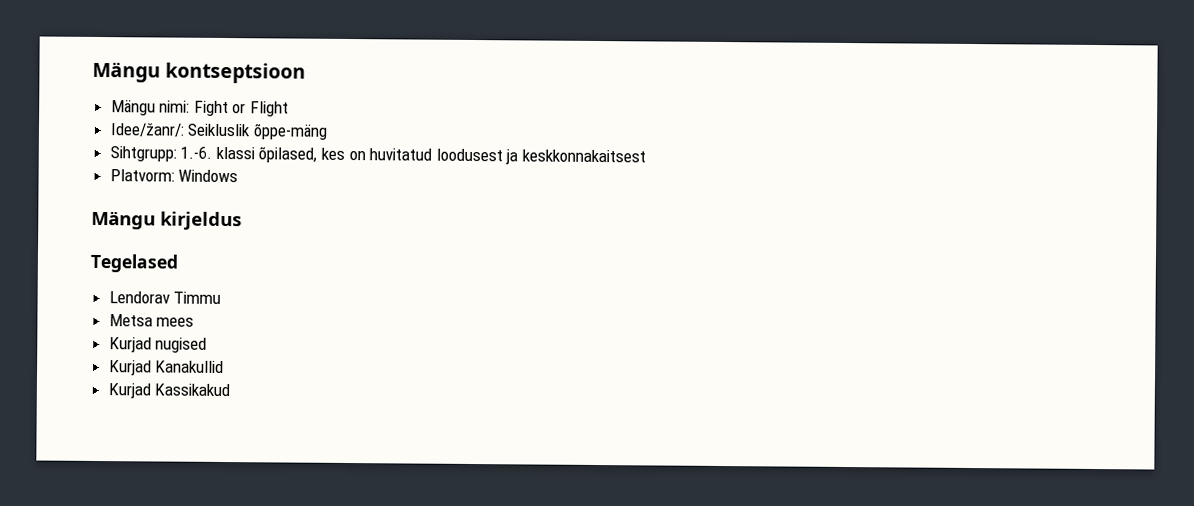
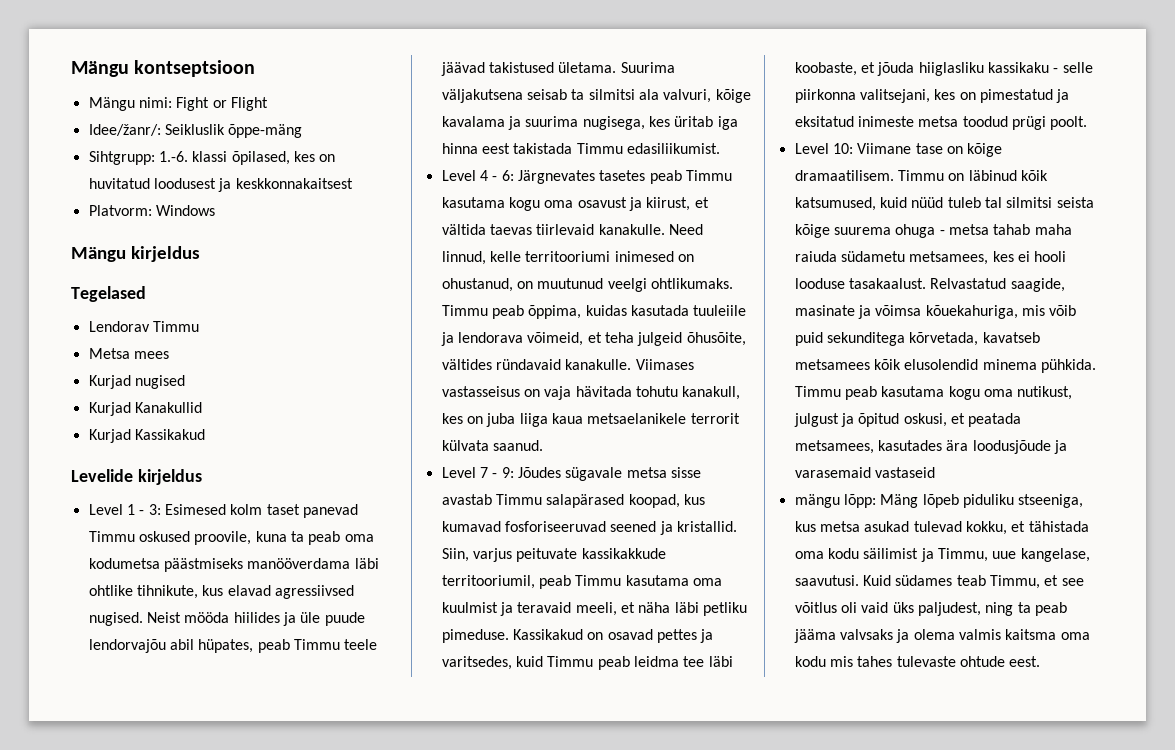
+ Levelide kirjeldus
+ Level 1 - 3: Esimesed kolm taset panevad Timmu oskused proovile, kuna ta peab oma kodumetsa päästmiseks manööverdama läbi ohtlike tihnikute, kus elavad agressiivsed nugised. Neist mööda hiilides ja üle puude lendorvajõu abil hüpates, peab Timmu teele jäävad takistused ületama. Suurima väljakutsena seisab ta silmitsi ala valvuri, kõige kavalama ja suurima nugisega, kes üritab iga hinna eest takistada Timmu edasiliikumist.
+ Level 4 - 6: Järgnevates tasetes peab Timmu kasutama kogu oma osavust ja kiirust, et vältida taevas tiirlevaid kanakulle. Need linnud, kelle territooriumi inimesed on ohustanud, on muutunud veelgi ohtlikumaks. Timmu peab õppima, kuidas kasutada tuuleiile ja lendorava võimeid, et teha julgeid õhusõite, vältides ründavaid kanakulle. Viimases vastasseisus on vaja hävitada tohutu kanakull, kes on juba liiga kaua metsaelanikele terrorit külvata saanud.
+ Level 7 - 9: Jõudes sügavale metsa sisse avastab Timmu salapärased koopad, kus kumavad fosforiseeruvad seened ja kristallid. Siin, varjus peituvate kassikakkude territooriumil, peab Timmu kasutama oma kuulmist ja teravaid meeli, et näha läbi petliku pimeduse. Kassikakud on osavad pettes ja varitsedes, kuid Timmu peab leidma tee läbi koobaste, et jõuda hiiglasliku kassikaku - selle piirkonna valitsejani, kes on pimestatud ja eksitatud inimeste metsa toodud prügi poolt.
+ Level 10: Viimane tase on kõige dramaatilisem. Timmu on läbinud kõik katsumused, kuid nüüd tuleb tal silmitsi seista kõige suurema ohuga - metsa tahab maha raiuda südametu metsamees, kes ei hooli looduse tasakaalust. Relvastatud saagide, masinate ja võimsa kõuekahuriga, mis võib puid sekunditega kõrvetada, kavatseb metsamees kõik elusolendid minema pühkida. Timmu peab kasutama kogu oma nutikust, julgust ja õpitud oskusi, et peatada metsamees, kasutades ära loodusjõude ja varasemaid vastaseid
+ mängu lõpp: Mäng lõpeb piduliku stseeniga, kus metsa asukad tulevad kokku, et tähistada oma kodu säilimist ja Timmu, uue kangelase, saavutusi. Kuid südames teab Timmu, et see võitlus oli vaid üks paljudest, ning ta peab jääma valvsaks ja olema valmis kaitsma oma kodu mis tahes tulevaste ohtude eest.

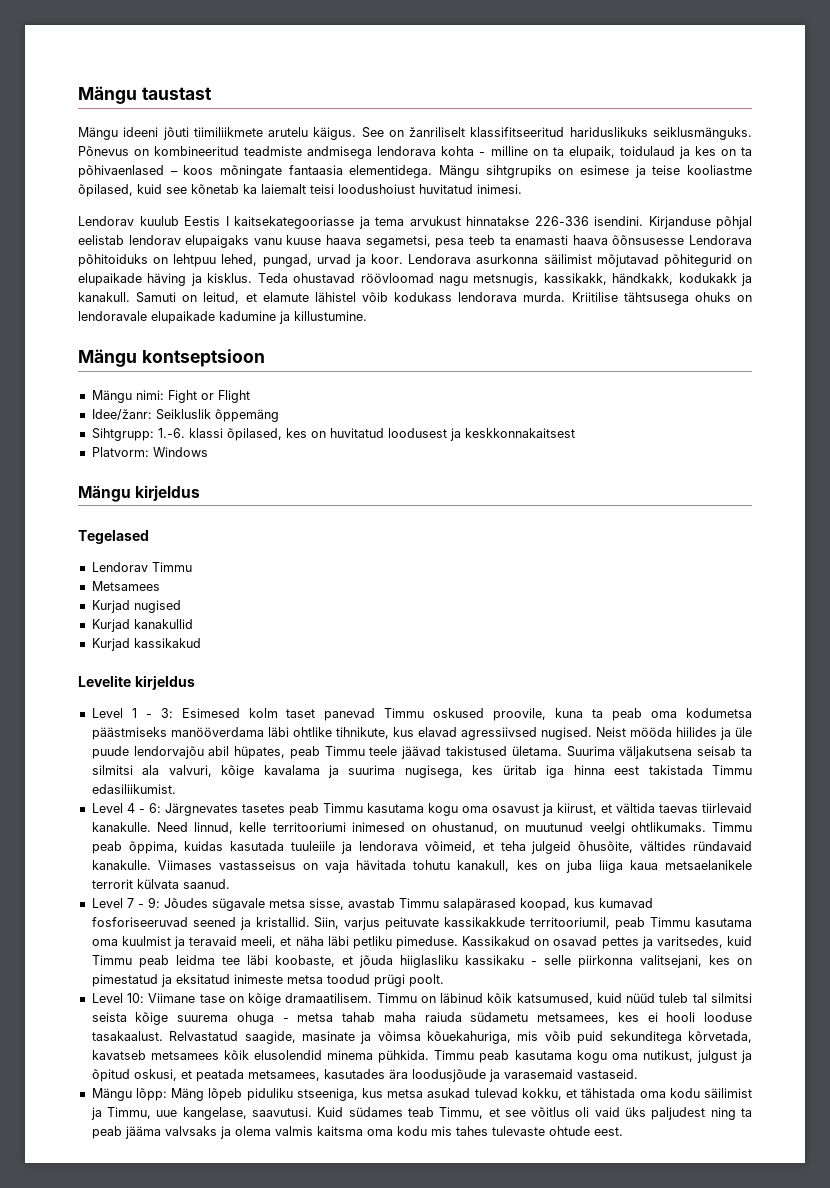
+ Mängu taustast
+ Mängu ideeni jõuti tiimiliikmete arutelu käigus. See on žanriliselt klassifitseeritud hariduslikuks seiklusmänguks. Põnevus on kombineeritud teadmiste andmisega lendorava kohta - milline on ta elupaik, toidulaud ja kes on ta põhivaenlased – koos mõningate fantaasia elementidega. Mängu sihtgrupiks on esimese ja teise kooliastme õpilased, kuid see kõnetab ka laiemalt teisi loodushoiust huvitatud inimesi.
+ Lendorav kuulub Eestis I kaitsekategooriasse ja tema arvukust hinnatakse 226-336 isendini. Kirjanduse põhjal eelistab lendorav elupaigaks vanu kuuse haava segametsi, pesa teeb ta enamasti haava õõnsusesse Lendorava põhitoiduks on lehtpuu lehed, pungad, urvad ja koor. Lendorava asurkonna säilimist mõjutavad põhitegurid on elupaikade häving ja kisklus. Teda ohustavad röövloomad nagu metsnugis, kassikakk, händkakk, kodukakk ja kanakull. Samuti on leitud, et elamute lähistel võib kodukass lendorava murda. Kriitilise tähtsusega ohuks on lendoravale elupaikade kadumine ja killustumine.
- Idee/žanr/: Seikluslik õppe-mäng
+ Idee/žanr: Seikluslik õppemäng
- Metsa mees
+ Metsamees
- Kurjad Kanakullid
- Kurjad Kassikakud
- Levelide kirjeldus
+ Kurjad kanakullid
+ Kurjad kassikakud
+ Levelite kirjeldus
- Level 7 - 9: Jõudes sügavale metsa sisse avastab Timmu salapärased koopad, kus kumavad fosforiseeruvad seened ja kristallid.
+ Level 7 - 9: Jõudes sügavale metsa sisse, avastab Timmu salapärased koopad, kus kumavad fosforiseeruvad seened ja kristallid.
- Timmu peab kasutama kogu oma nutikust, julgust ja õpitud oskusi, et peatada metsamees, kasutades ära loodusjõude ja varasemaid vastaseid
- mängu lõpp: Mäng lõpeb piduliku stseeniga, kus metsa asukad tulevad kokku, et tähistada oma kodu säilimist ja Timmu, uue kangelase, saavutusi.
+ Timmu peab kasutama kogu oma nutikust, julgust ja õpitud oskusi, et peatada metsamees, kasutades ära loodusjõude ja varasemaid vastaseid.
+ Mängu lõpp: Mäng lõpeb piduliku stseeniga, kus metsa asukad tulevad kokku, et tähistada oma kodu säilimist ja Timmu, uue kangelase, saavutusi.
- Kuid südames teab Timmu, et see võitlus oli vaid üks paljudest, ning ta peab jääma valvsaks ja olema valmis kaitsma oma kodu mis tahes tulevaste ohtude eest.
+ Kuid südames teab Timmu, et see võitlus oli vaid üks paljudest ning ta peab jääma valvsaks ja olema valmis kaitsma oma kodu mis tahes tulevaste ohtude eest.

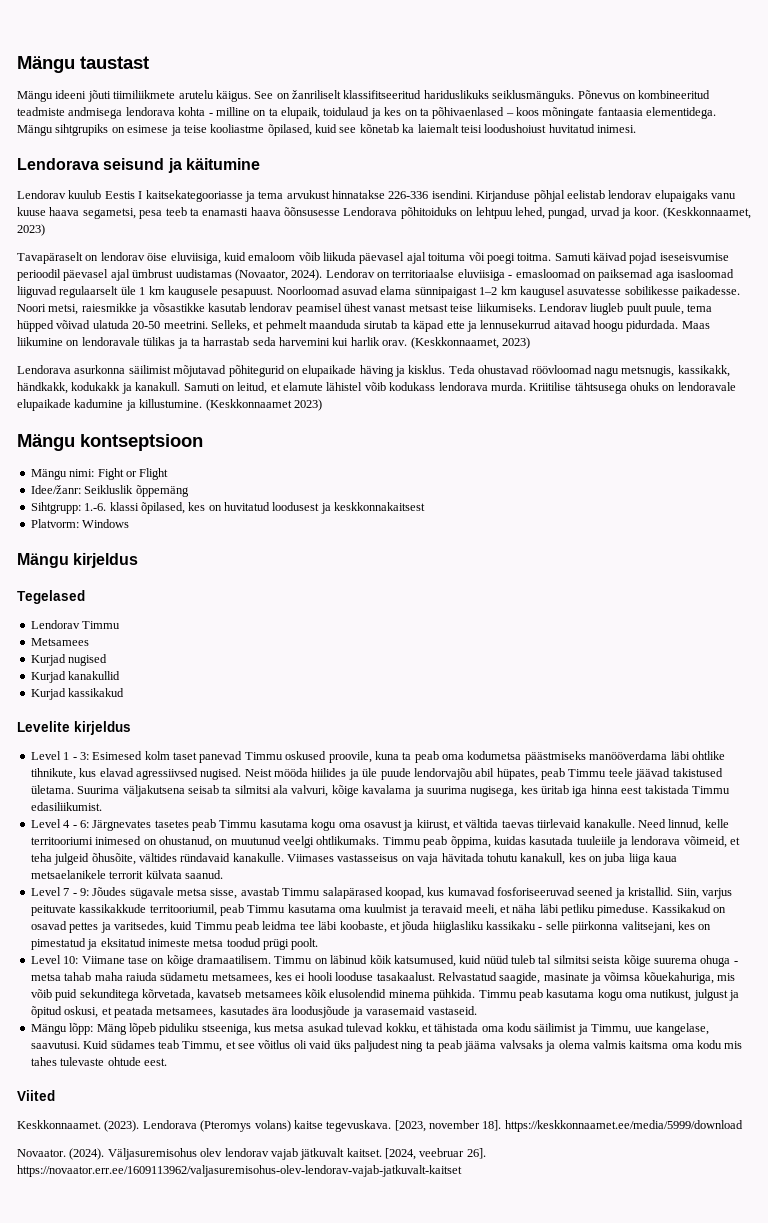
+ Lendorava seisund ja käitumine
- Kirjanduse põhjal eelistab lendorav elupaigaks vanu kuuse haava segametsi, pesa teeb ta enamasti haava õõnsusesse Lendorava põhitoiduks on lehtpuu lehed, pungad, urvad ja koor. Lendorava asurkonna säilimist mõjutavad põhitegurid on elupaikade häving ja kisklus.
+ Kirjanduse põhjal eelistab lendorav elupaigaks vanu kuuse haava segametsi, pesa teeb ta enamasti haava õõnsusesse Lendorava põhitoiduks on lehtpuu lehed, pungad, urvad ja koor. (Keskkonnaamet, 2023)
+ Tavapäraselt on lendorav öise eluviisiga, kuid emaloom võib liikuda päevasel ajal toituma või poegi toitma. Samuti käivad pojad iseseisvumise perioodil päevasel ajal ümbrust uudistamas (Novaator, 2024). Lendorav on territoriaalse eluviisiga - emasloomad on paiksemad aga isasloomad liiguvad regulaarselt üle 1 km kaugusele pesapuust. Noorloomad asuvad elama sünnipaigast 1–2 km kaugusel asuvatesse sobilikesse paikadesse. Noori metsi, raiesmikke ja võsastikke kasutab lendorav peamisel ühest vanast metsast teise liikumiseks. Lendorav liugleb puult puule, tema hüpped võivad ulatuda 20-50 meetrini. Selleks, et pehmelt maanduda sirutab ta käpad ette ja lennusekurrud aitavad hoogu pidurdada. Maas liikumine on lendoravale tülikas ja ta harrastab seda harvemini kui harlik orav. (Keskkonnaamet, 2023)
+ Lendorava asurkonna säilimist mõjutavad põhitegurid on elupaikade häving ja kisklus.
+ (Keskkonnaamet 2023)
+ Viited
+ Keskkonnaamet. (2023). Lendorava (Pteromys volans) kaitse tegevuskava. [2023, november 18]. https://keskkonnaamet.ee/media/5999/download
+ Novaator. (2024). Väljasuremisohus olev lendorav vajab jätkuvalt kaitset. [2024, veebruar 26]. https://novaator.err.ee/1609113962/valjasuremisohus-olev-lendorav-vajab-jatkuvalt-kaitset

